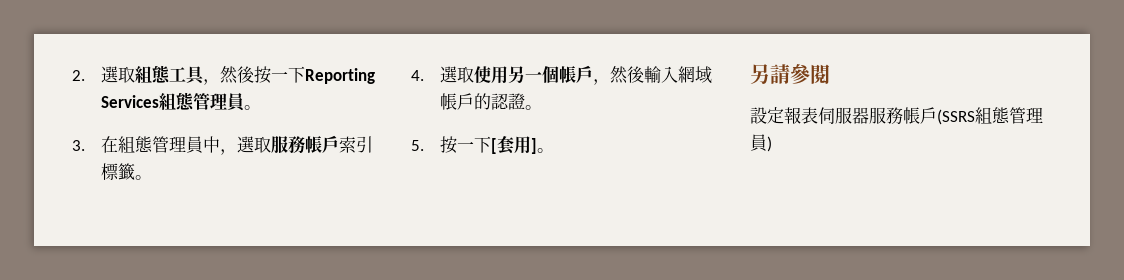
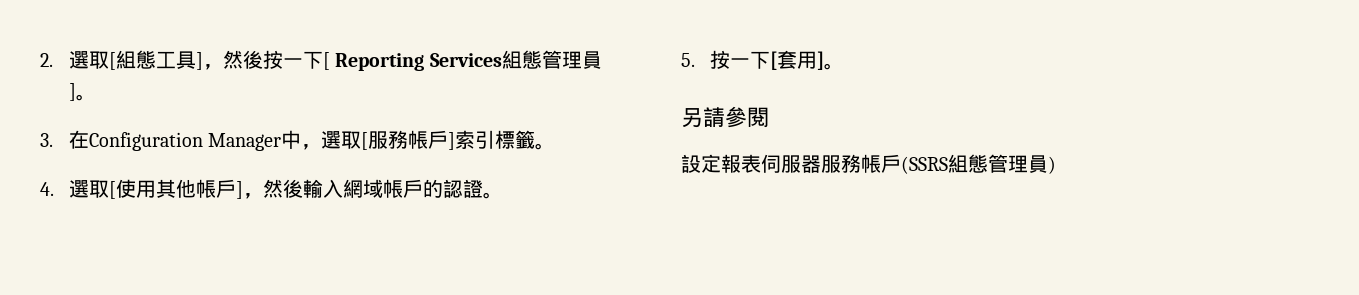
- 2.選取組態工具，然後按一下Reporting Services組態管理員。
+ 2.選取[組態工具]，然後按一下[ Reporting Services組態管理員]。
- 3.在組態管理員中，選取服務帳戶索引標籤。
+ 3.在Configuration Manager中，選取[服務帳戶]索引標籤。
- 4.選取使用另一個帳戶，然後輸入網域帳戶的認證。
+ 4.選取[使用其他帳戶]，然後輸入網域帳戶的認證。

